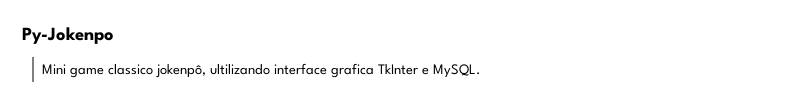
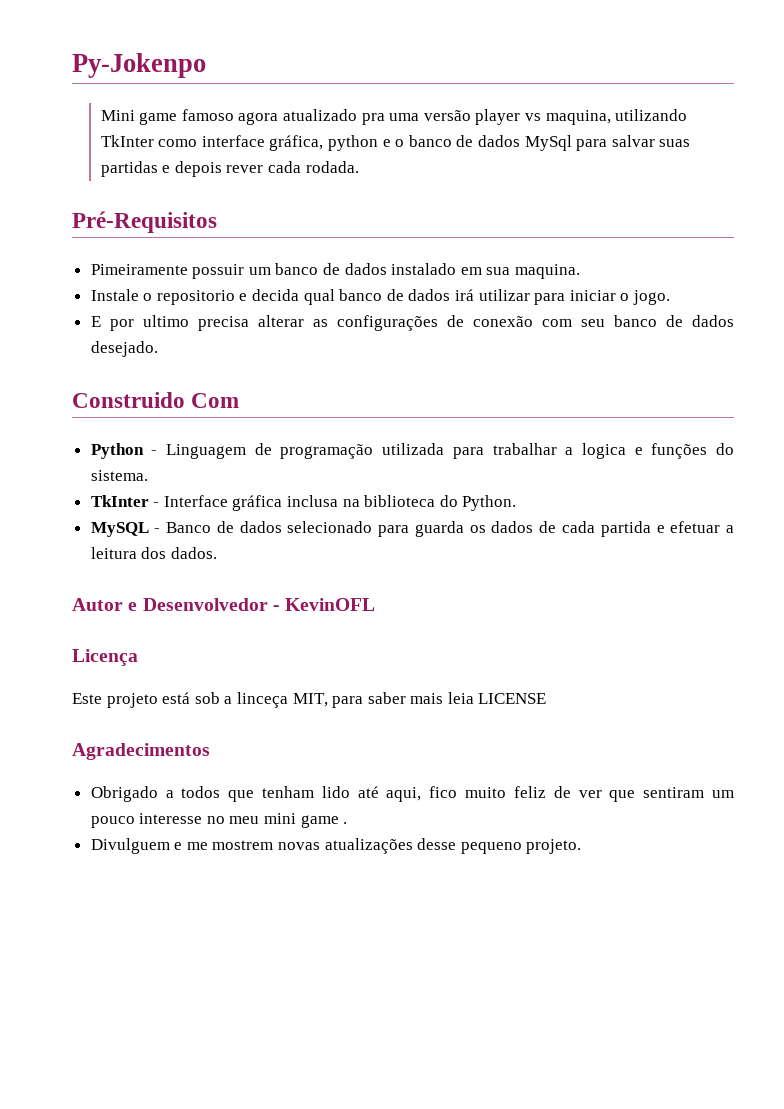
- Mini game classico jokenpô, ultilizando interface grafica TkInter e MySQL.
+ Mini game famoso agora atualizado pra uma versão player vs maquina, utilizando TkInter como interface gráfica, python e o banco de dados MySql para salvar suas partidas e depois rever cada rodada.
+ Pré-Requisitos
+ Pimeiramente possuir um banco de dados instalado em sua maquina.
+ Instale o repositorio e decida qual banco de dados irá utilizar para iniciar o jogo.
+ E por ultimo precisa alterar as configurações de conexão com seu banco de dados desejado.
+ Construido Com
+ Python - Linguagem de programação utilizada para trabalhar a logica e funções do sistema.
+ TkInter - Interface gráfica inclusa na biblioteca do Python.
+ MySQL - Banco de dados selecionado para guarda os dados de cada partida e efetuar a leitura dos dados.
+ Autor e Desenvolvedor - KevinOFL
+ Licença
+ Este projeto está sob a linceça MIT, para saber mais leia LICENSE
+ Agradecimentos
+ Obrigado a todos que tenham lido até aqui, fico muito feliz de ver que sentiram um pouco interesse no meu mini game .
+ Divulguem e me mostrem novas atualizações desse pequeno projeto.

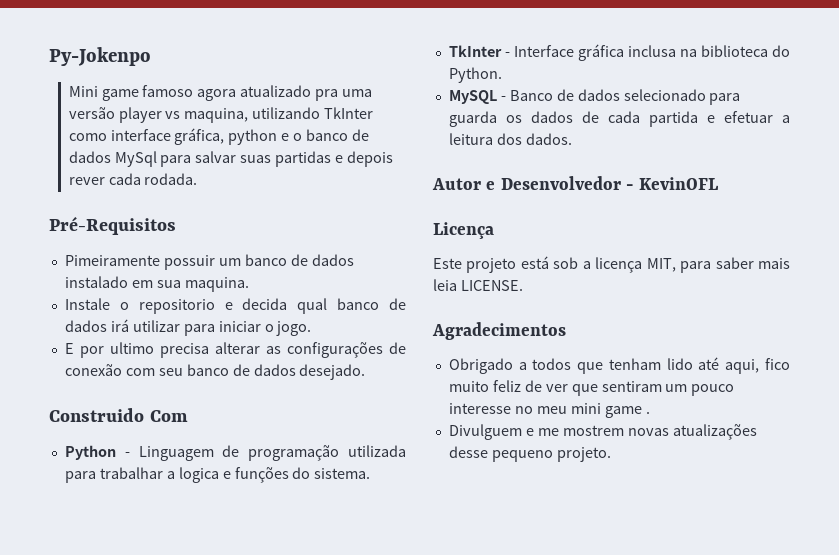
- Este projeto está sob a linceça MIT, para saber mais leia LICENSE
+ Este projeto está sob a licença MIT, para saber mais leia LICENSE.

